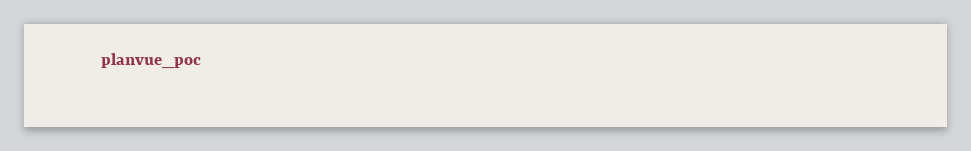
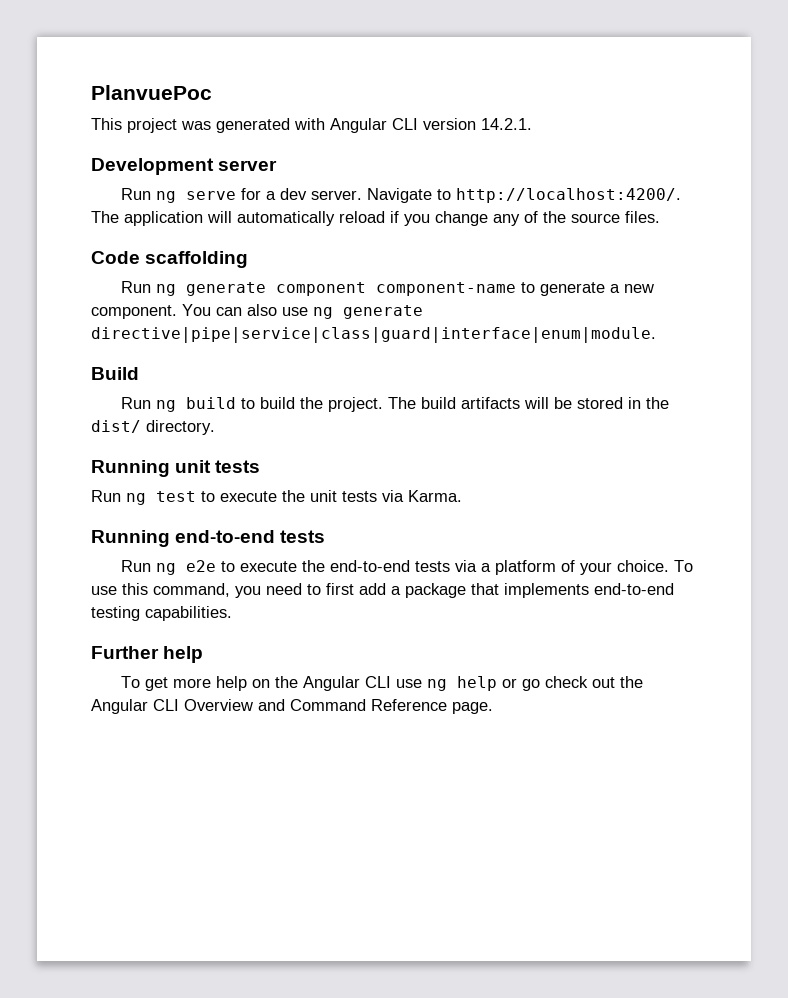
- planvue_poc
+ PlanvuePoc
+ This project was generated with Angular CLI version 14.2.1.
+ Development server
+ Run ng serve for a dev server. Navigate to http://localhost:4200/. The application will automatically reload if you change any of the source files.
+ Code scaffolding
+ Run ng generate component component-name to generate a new component. You can also use ng generate directive|pipe|service|class|guard|interface|enum|module.
+ Build
+ Run ng build to build the project. The build artifacts will be stored in the dist/ directory.
+ Running unit tests
+ Run ng test to execute the unit tests via Karma.
+ Running end-to-end tests
+ Run ng e2e to execute the end-to-end tests via a platform of your choice. To use this command, you need to first add a package that implements end-to-end testing capabilities.
+ Further help
+ To get more help on the Angular CLI use ng help or go check out the Angular CLI Overview and Command Reference page.

